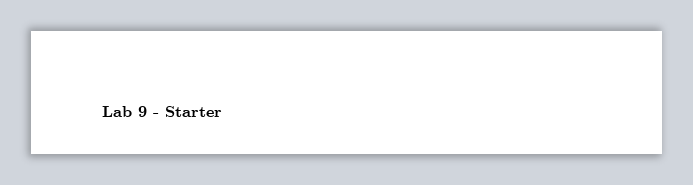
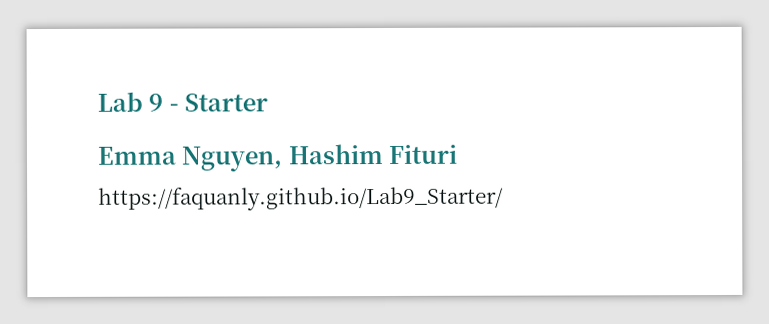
+ Emma Nguyen, Hashim Fituri
+ https://faquanly.github.io/Lab9_Starter/

